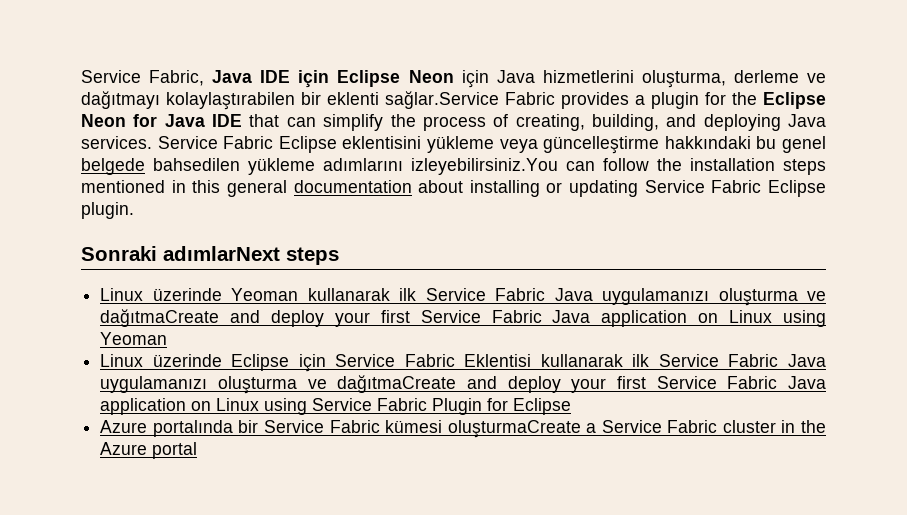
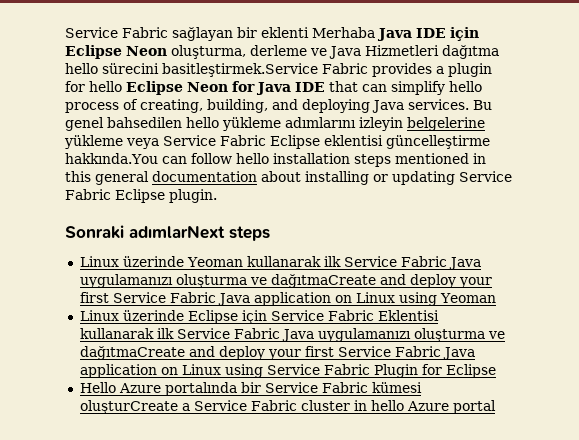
- Service Fabric, Java IDE için Eclipse Neon için Java hizmetlerini oluşturma, derleme ve dağıtmayı kolaylaştırabilen bir eklenti sağlar.Service Fabric provides a plugin for the Eclipse Neon for Java IDE that can simplify the process of creating, building, and deploying Java services.
+ Service Fabric sağlayan bir eklenti Merhaba Java IDE için Eclipse Neon oluşturma, derleme ve Java Hizmetleri dağıtma hello sürecini basitleştirmek.Service Fabric provides a plugin for hello Eclipse Neon for Java IDE that can simplify hello process of creating, building, and deploying Java services.
- Service Fabric Eclipse eklentisini yükleme veya güncelleştirme hakkındaki bu genel belgede bahsedilen yükleme adımlarını izleyebilirsiniz.You can follow the installation steps mentioned in this general documentation about installing or updating Service Fabric Eclipse plugin.
+ Bu genel bahsedilen hello yükleme adımlarını izleyin belgelerine yükleme veya Service Fabric Eclipse eklentisi güncelleştirme hakkında.You can follow hello installation steps mentioned in this general documentation about installing or updating Service Fabric Eclipse plugin.
- Azure portalında bir Service Fabric kümesi oluşturmaCreate a Service Fabric cluster in the Azure portal
+ Hello Azure portalında bir Service Fabric kümesi oluşturCreate a Service Fabric cluster in hello Azure portal

